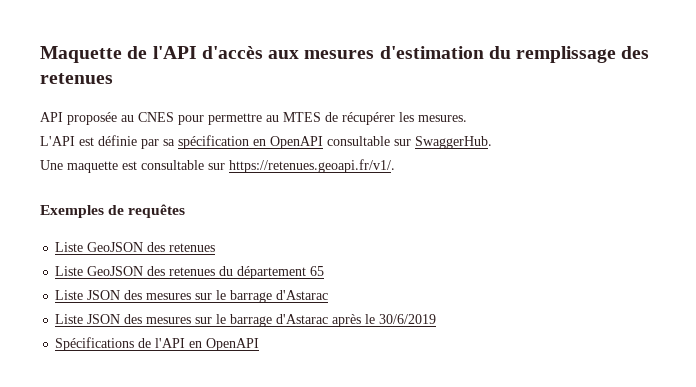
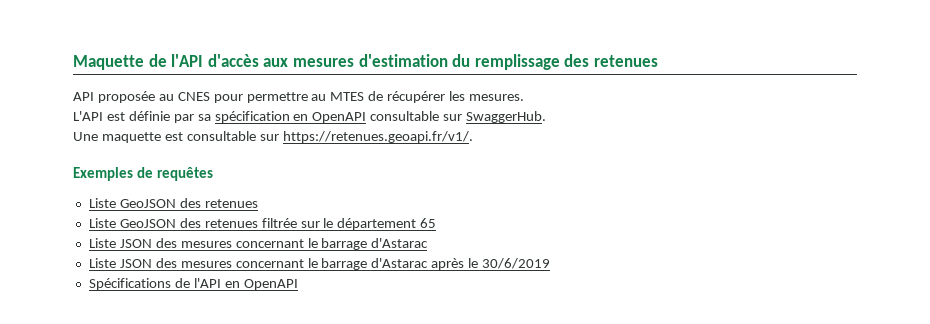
- Liste GeoJSON des retenues du département 65
- Liste JSON des mesures sur le barrage d'Astarac
+ Liste GeoJSON des retenues filtrée sur le département 65
+ Liste JSON des mesures concernant le barrage d'Astarac
- Liste JSON des mesures sur le barrage d'Astarac après le 30/6/2019
+ Liste JSON des mesures concernant le barrage d'Astarac après le 30/6/2019

